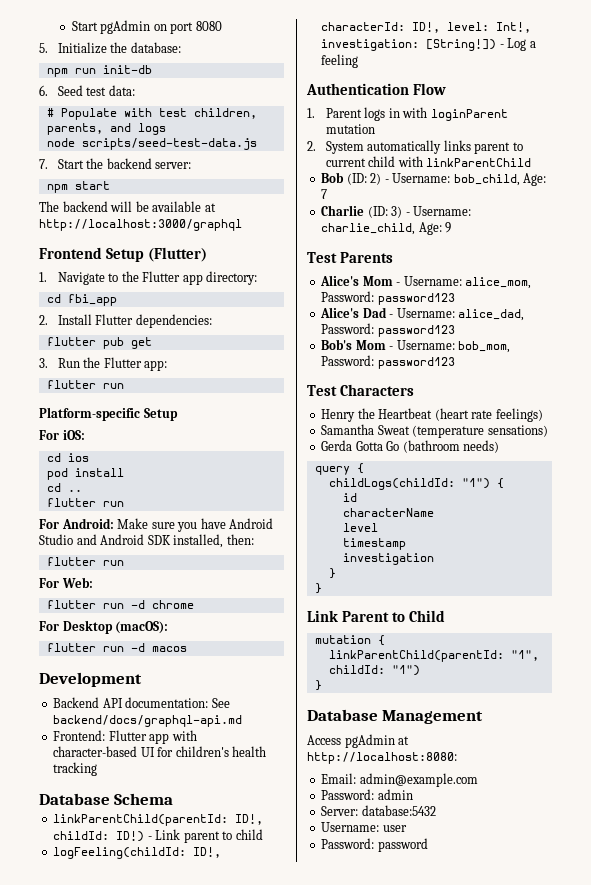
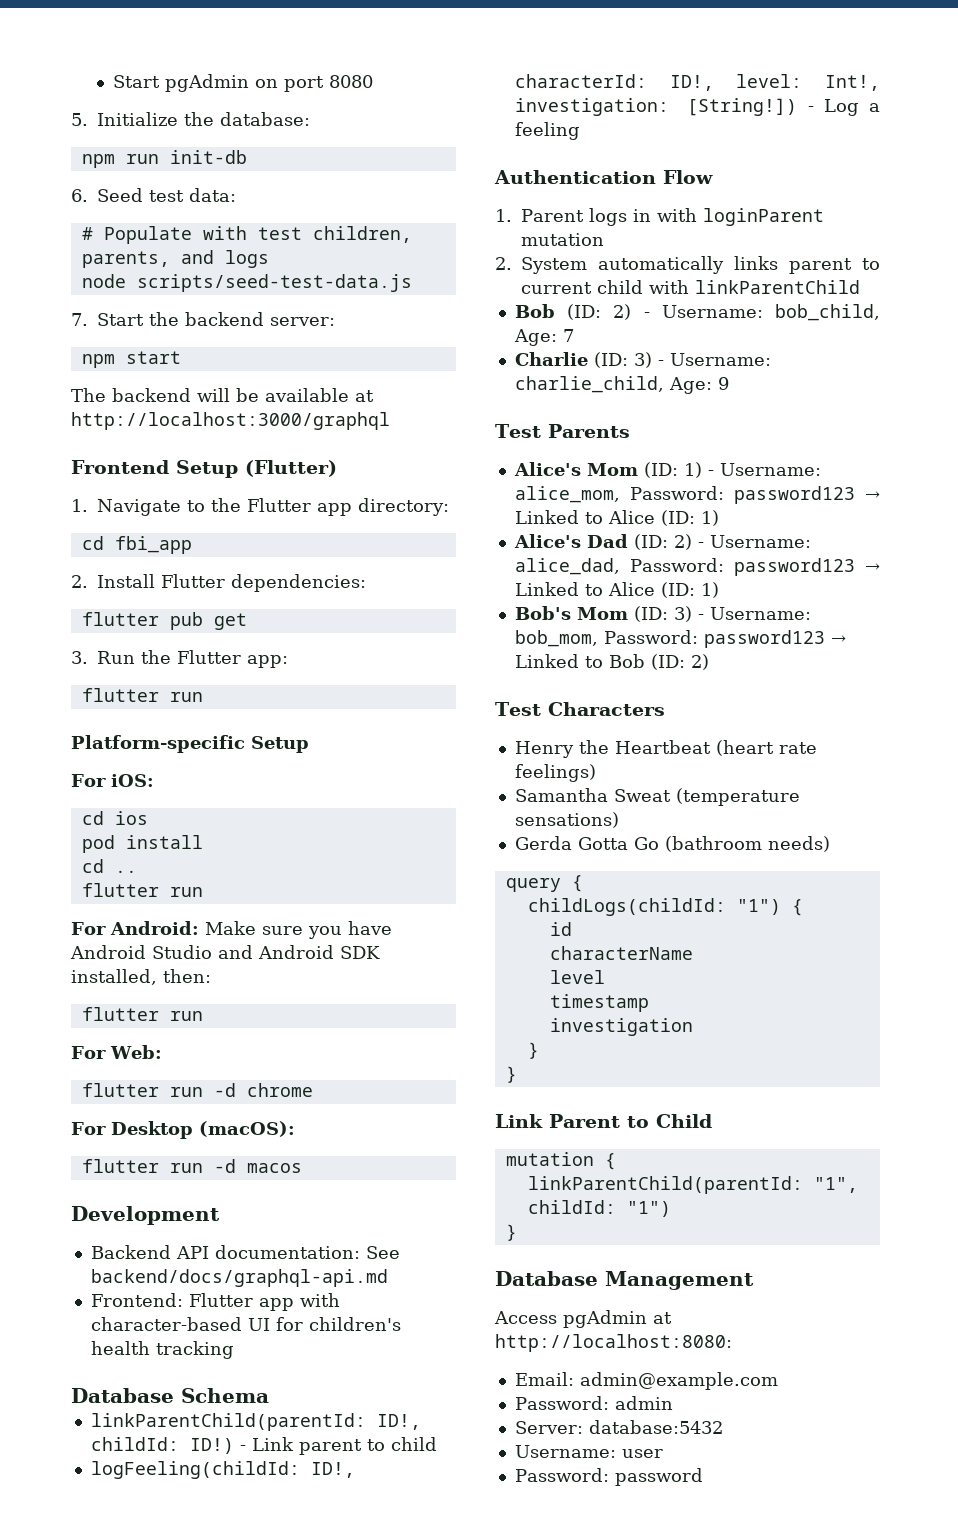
- Alice's Mom - Username: alice_mom, Password: password123
+ Alice's Mom (ID: 1) - Username: alice_mom, Password: password123 → Linked to Alice (ID: 1)
- Alice's Dad - Username: alice_dad, Password: password123
+ Alice's Dad (ID: 2) - Username: alice_dad, Password: password123 → Linked to Alice (ID: 1)
- Bob's Mom - Username: bob_mom, Password: password123
+ Bob's Mom (ID: 3) - Username: bob_mom, Password: password123 → Linked to Bob (ID: 2)

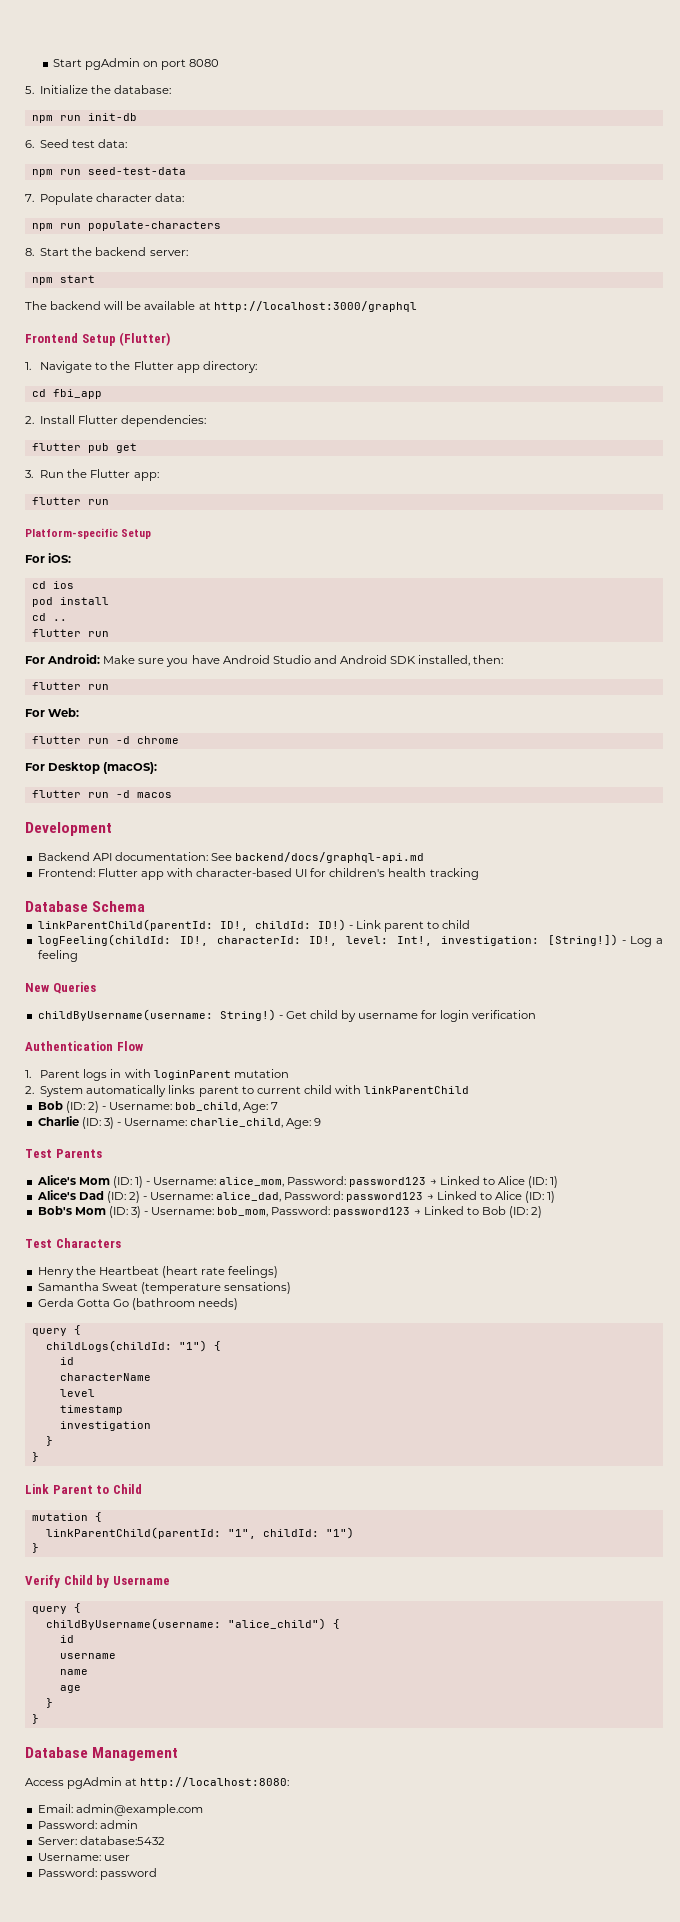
- # Populate with test children, parents, and logs
- node scripts/seed-test-data.js
- 7. Start the backend server:
+ npm run seed-test-data
+ 7. Populate character data:
+ npm run populate-characters
+ 8. Start the backend server:
+ New Queries
+ childByUsername(username: String!) - Get child by username for login verification
+ Verify Child by Username
+ query {
+ childByUsername(username: "alice_child") {
+ id
+ username
+ name
+ age
+ }
+ }

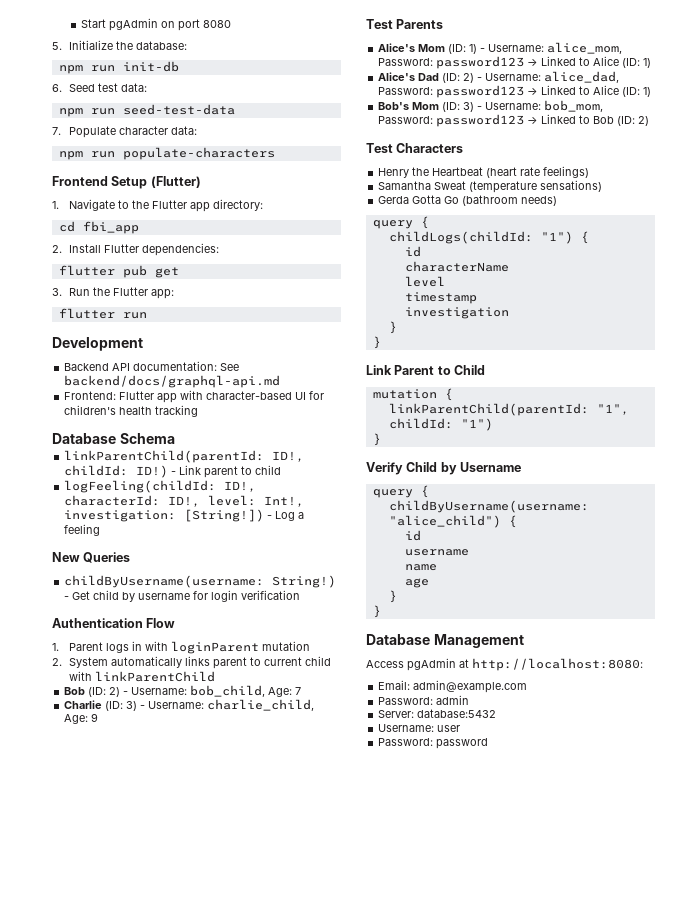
- 8. Start the backend server:
- npm start
- The backend will be available at http://localhost:3000/graphql
- Platform-specific Setup
- For iOS:
- cd ios
- pod install
- cd ..
- flutter run
- For Android: Make sure you have Android Studio and Android SDK installed, then:
- flutter run
- For Web:
- flutter run -d chrome
- For Desktop (macOS):
- flutter run -d macos

